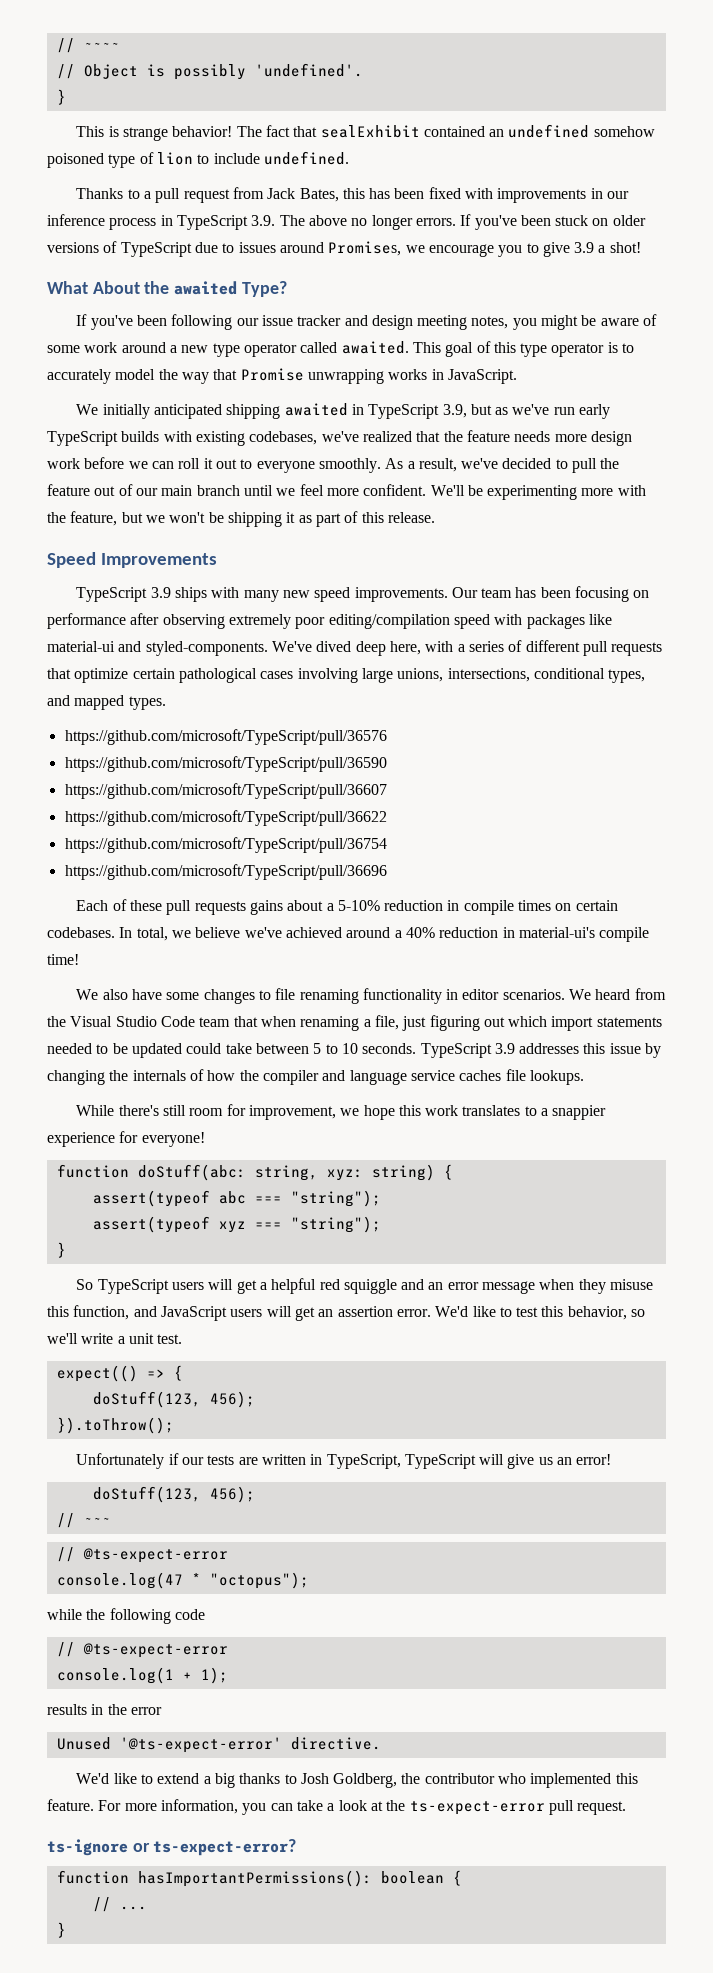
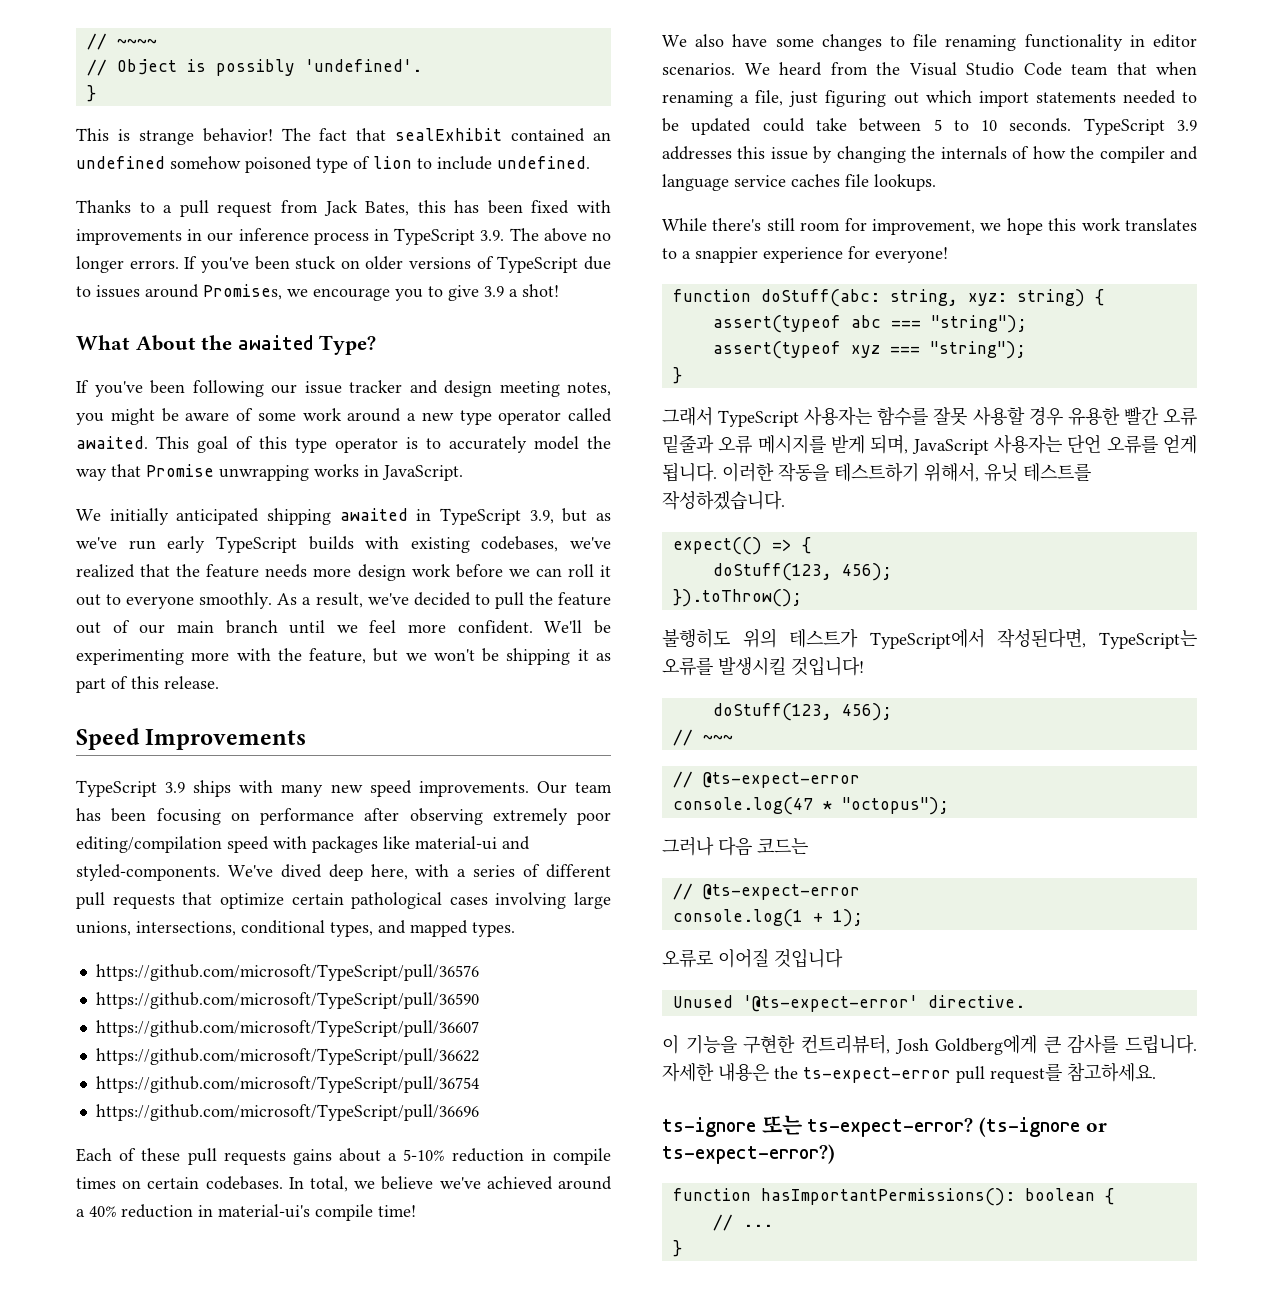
- So TypeScript users will get a helpful red squiggle and an error message when they misuse this function, and JavaScript users will get an assertion error. We'd like to test this behavior, so we'll write a unit test.
+ 그래서 TypeScript 사용자는 함수를 잘못 사용할 경우 유용한 빨간 오류 밑줄과 오류 메시지를 받게 되며, JavaScript 사용자는 단언 오류를 얻게 됩니다. 이러한 작동을 테스트하기 위해서, 유닛 테스트를 작성하겠습니다.
- Unfortunately if our tests are written in TypeScript, TypeScript will give us an error!
+ 불행히도 위의 테스트가 TypeScript에서 작성된다면, TypeScript는 오류를 발생시킬 것입니다!
- while the following code
+ 그러나 다음 코드는
- results in the error
+ 오류로 이어질 것입니다
- We'd like to extend a big thanks to Josh Goldberg, the contributor who implemented this feature. For more information, you can take a look at the ts-expect-error pull request.
+ 이 기능을 구현한 컨트리뷰터, Josh Goldberg에게 큰 감사를 드립니다. 자세한 내용은 the ts-expect-error pull request를 참고하세요.
- ts-ignore or ts-expect-error?
+ ts-ignore 또는 ts-expect-error? (ts-ignore or ts-expect-error?)

